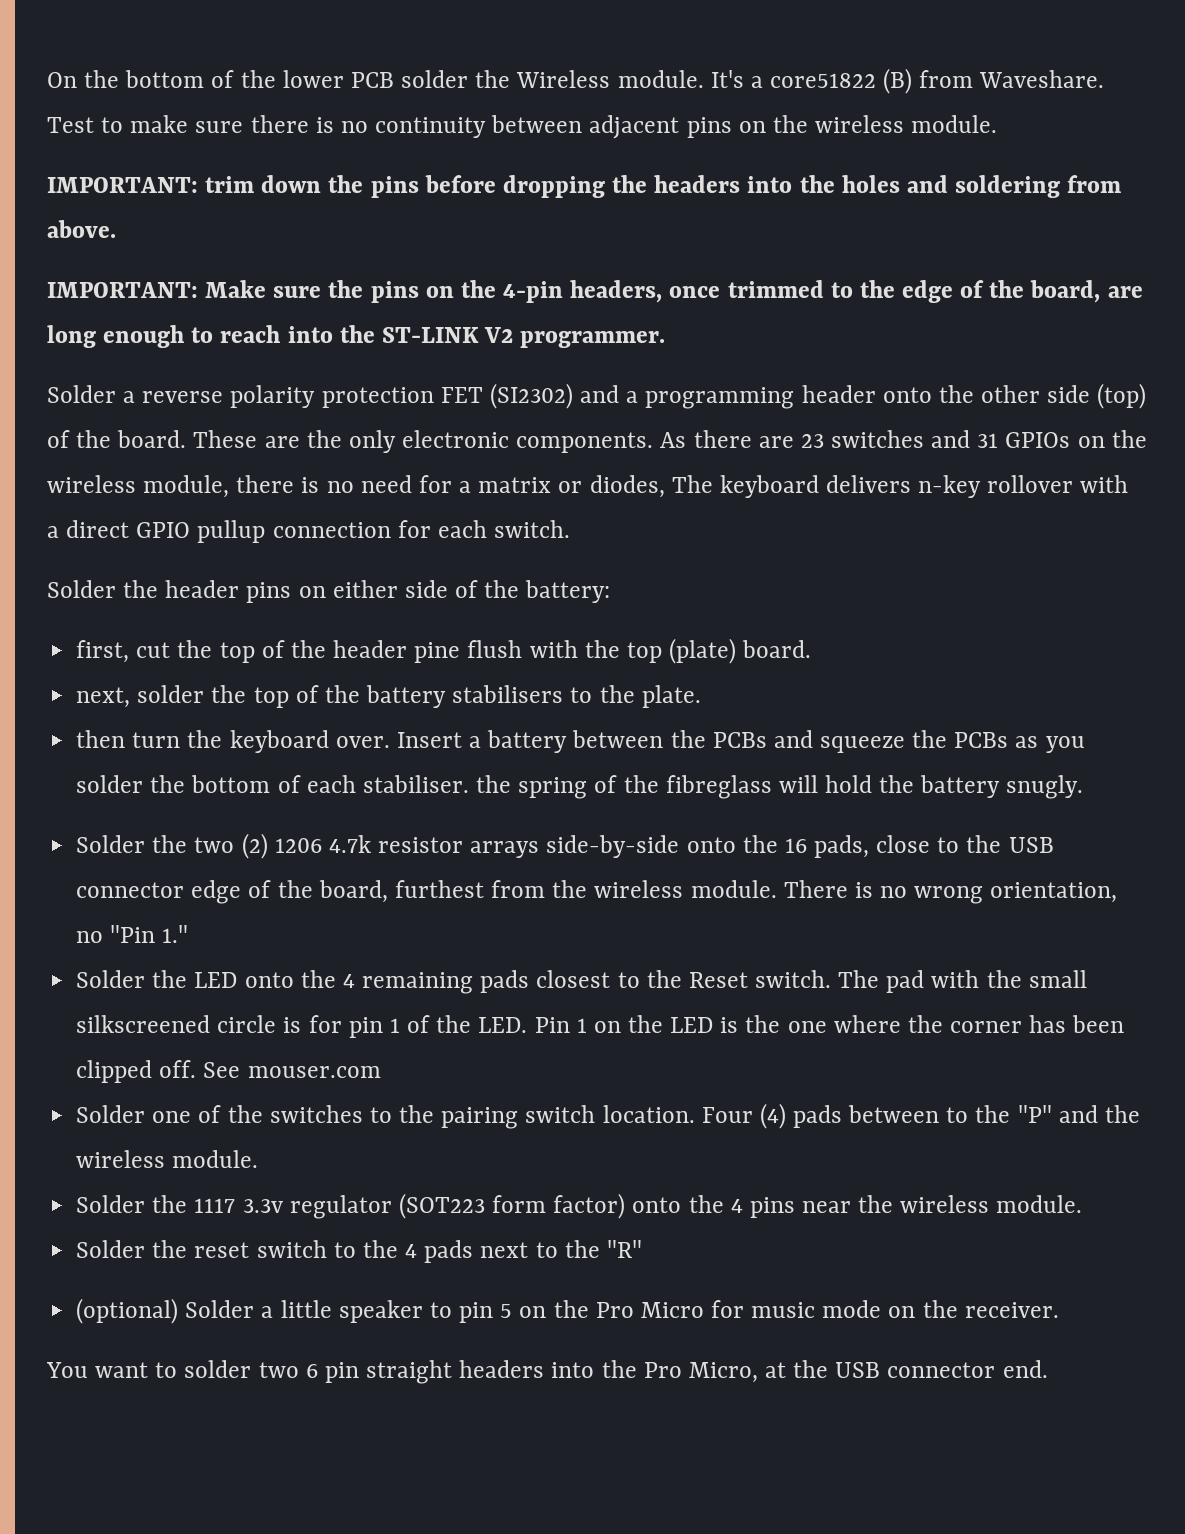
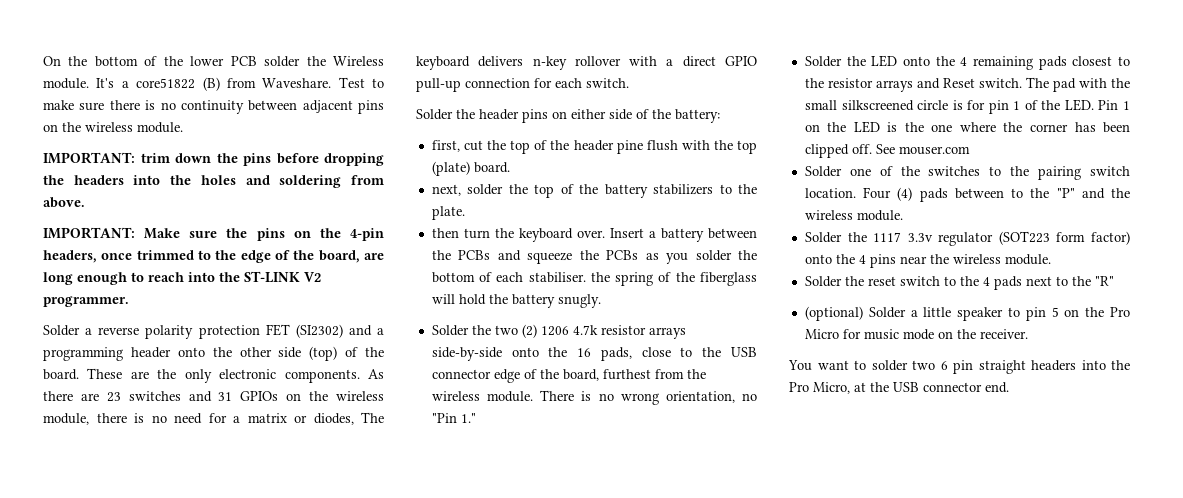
- As there are 23 switches and 31 GPIOs on the wireless module, there is no need for a matrix or diodes, The keyboard delivers n-key rollover with a direct GPIO pullup connection for each switch.
+ As there are 23 switches and 31 GPIOs on the wireless module, there is no need for a matrix or diodes, The keyboard delivers n-key rollover with a direct GPIO pull-up connection for each switch.
- next, solder the top of the battery stabilisers to the plate.
+ next, solder the top of the battery stabilizers to the plate.
- Insert a battery between the PCBs and squeeze the PCBs as you solder the bottom of each stabiliser. the spring of the fibreglass will hold the battery snugly.
+ Insert a battery between the PCBs and squeeze the PCBs as you solder the bottom of each stabiliser. the spring of the fiberglass will hold the battery snugly.
- Solder the LED onto the 4 remaining pads closest to the Reset switch.
+ Solder the LED onto the 4 remaining pads closest to the resistor arrays and Reset switch.

